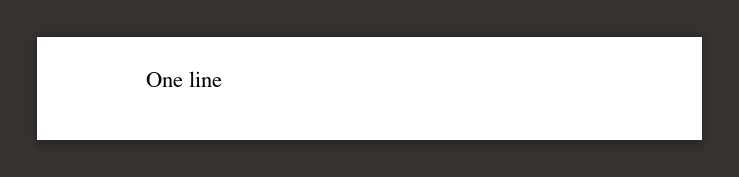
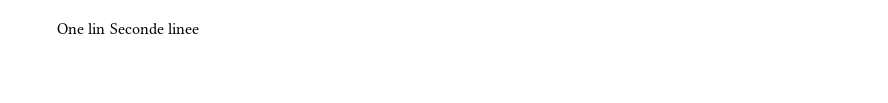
- One line
+ One lin Seconde linee

